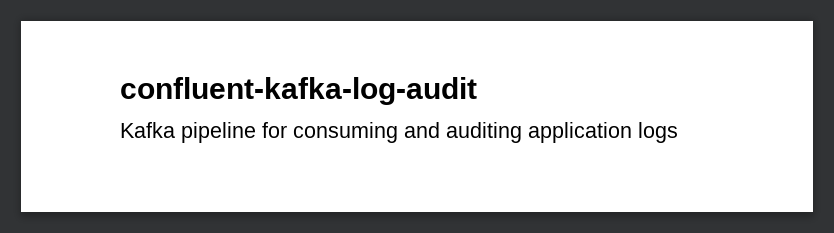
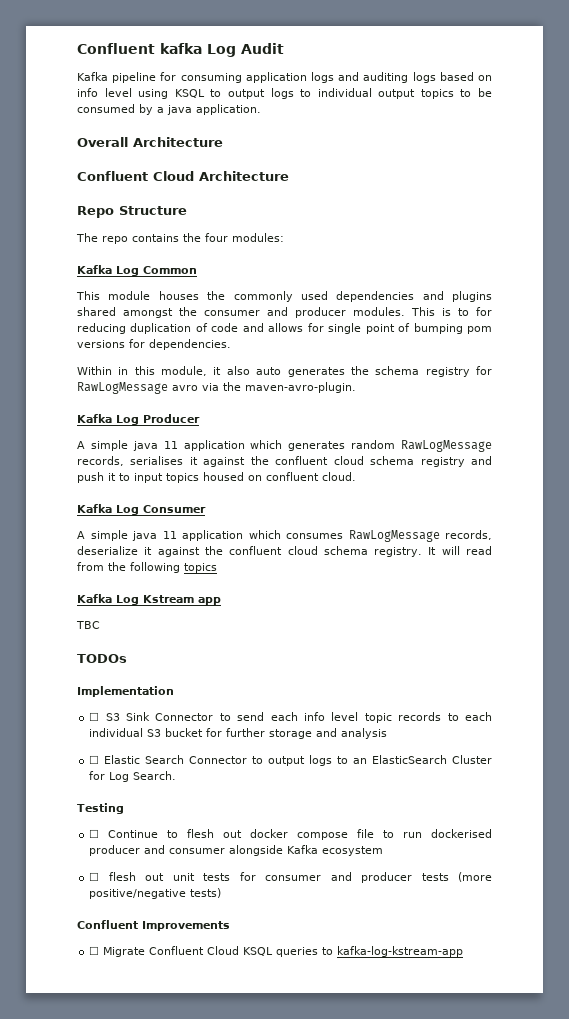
- confluent-kafka-log-audit
+ Confluent kafka Log Audit
- Kafka pipeline for consuming and auditing application logs
+ Kafka pipeline for consuming application logs and auditing logs based on info level using KSQL to output logs to individual output topics to be consumed by a java application.
+ Overall Architecture
+ Confluent Cloud Architecture
+ Repo Structure
+ The repo contains the four modules:
+ Kafka Log Common
+ This module houses the commonly used dependencies and plugins shared amongst the consumer and producer modules. This is to for reducing duplication of code and allows for single point of bumping pom versions for dependencies.
+ Within in this module, it also auto generates the schema registry for RawLogMessage avro via the maven-avro-plugin.
+ Kafka Log Producer
+ A simple java 11 application which generates random RawLogMessage records, serialises it against the confluent cloud schema registry and push it to input topics housed on confluent cloud.
+ Kafka Log Consumer
+ A simple java 11 application which consumes RawLogMessage records, deserialize it against the confluent cloud schema registry. It will read from the following topics
+ Kafka Log Kstream app
+ TBC
+ TODOs
+ Implementation
+ ☐ S3 Sink Connector to send each info level topic records to each individual S3 bucket for further storage and analysis
+ ☐ Elastic Search Connector to output logs to an ElasticSearch Cluster for Log Search.
+ Testing
+ ☐ Continue to flesh out docker compose file to run dockerised producer and consumer alongside Kafka ecosystem
+ ☐ flesh out unit tests for consumer and producer tests (more positive/negative tests)
+ Confluent Improvements
+ ☐ Migrate Confluent Cloud KSQL queries to kafka-log-kstream-app

